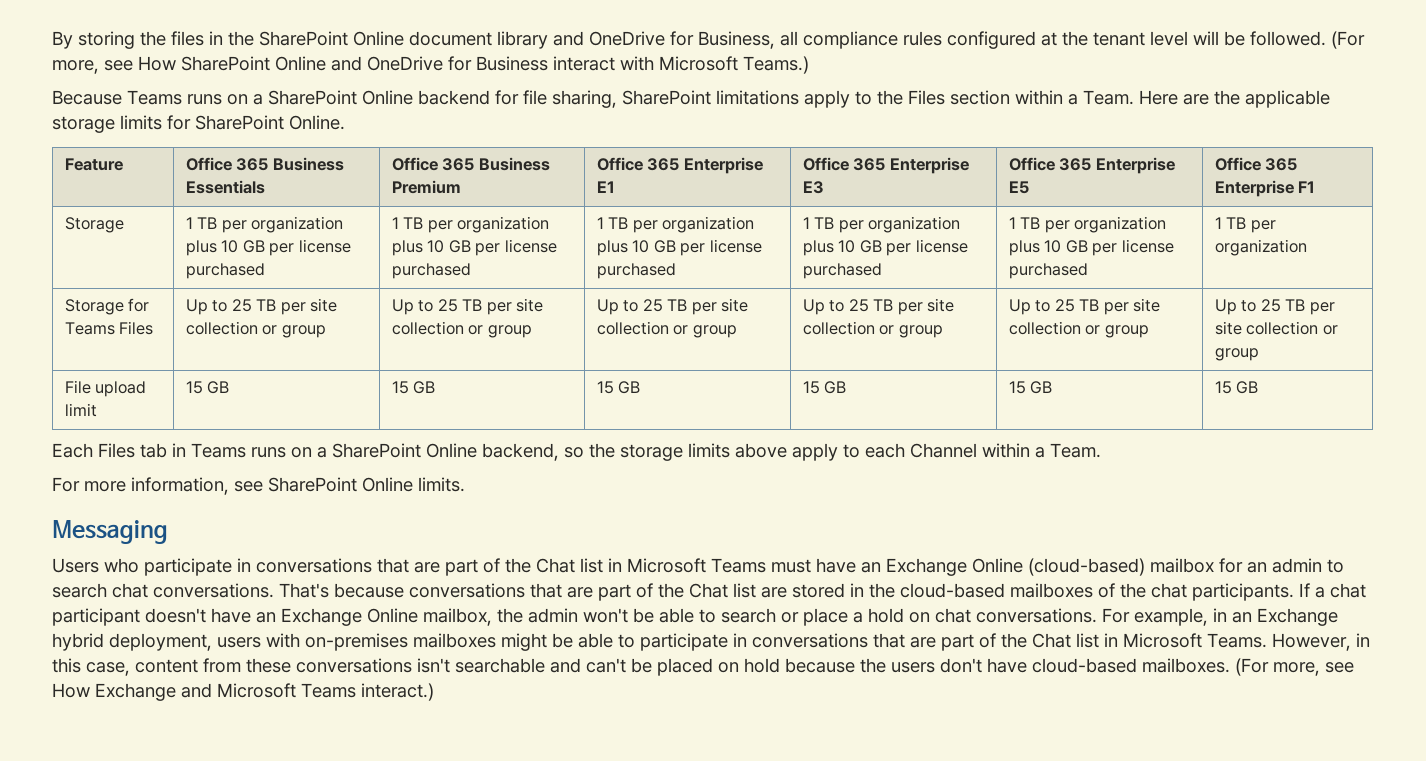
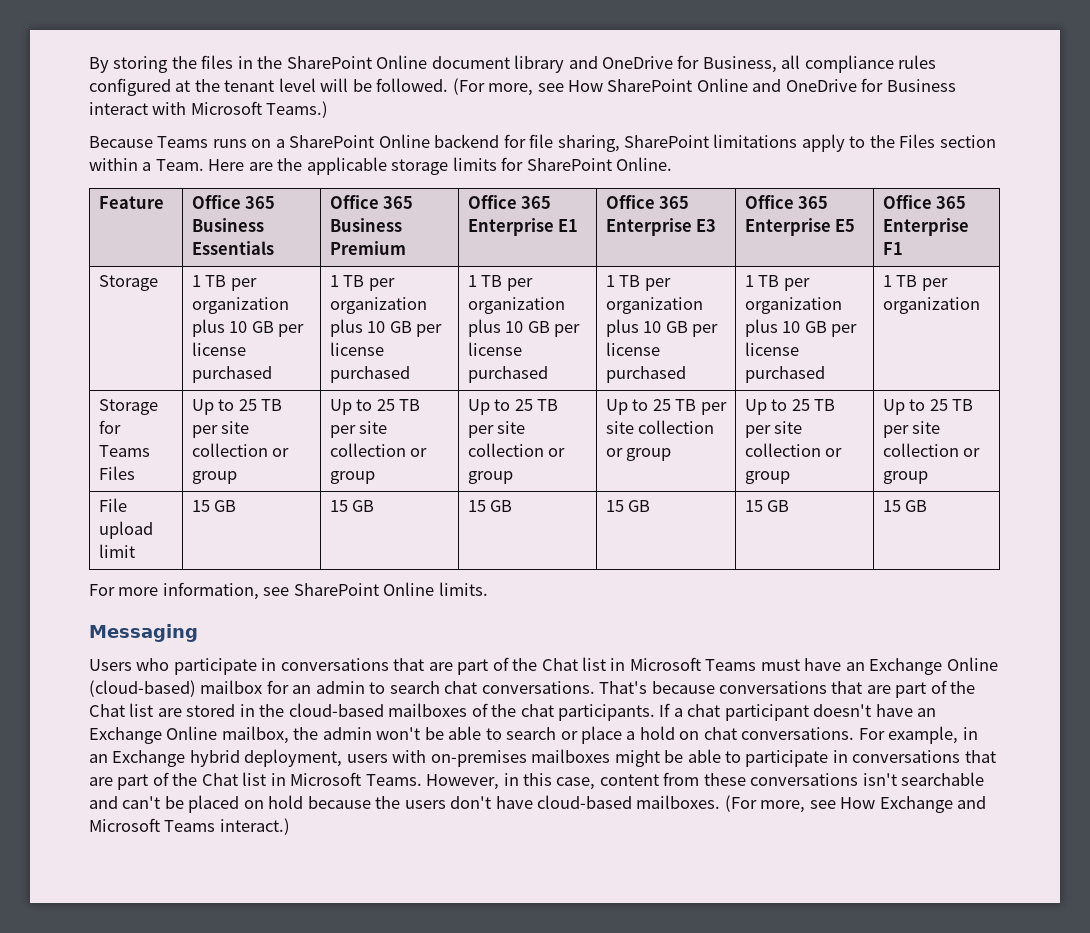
- Each Files tab in Teams runs on a SharePoint Online backend, so the storage limits above apply to each Channel within a Team.

